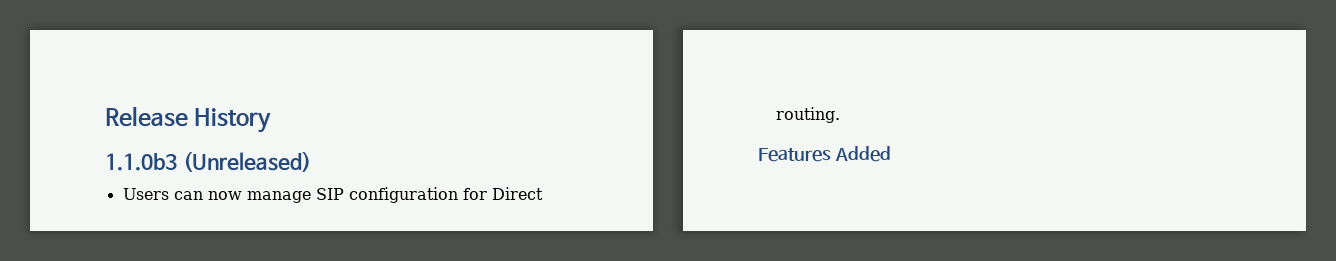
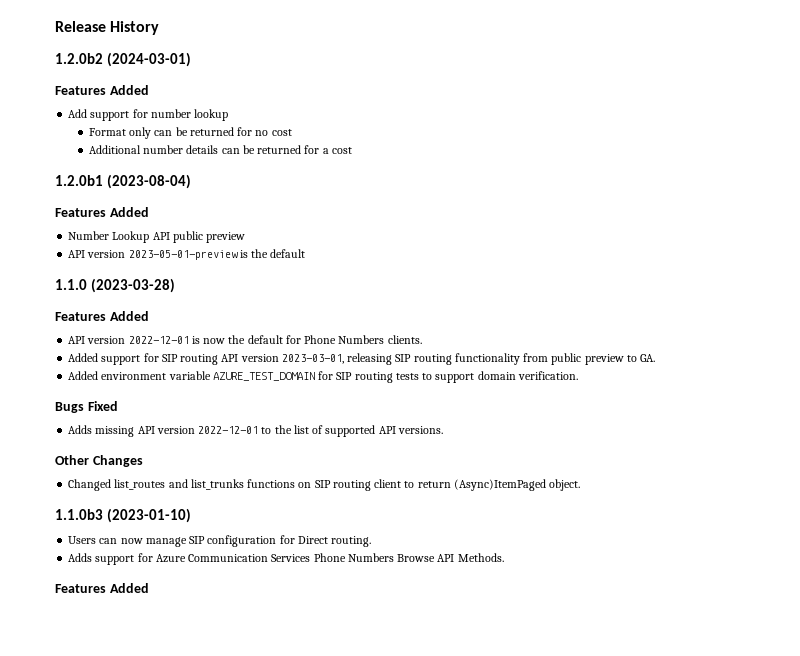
+ 1.2.0b2 (2024-03-01)
+ Features Added
+ Add support for number lookup
+ Format only can be returned for no cost
+ Additional number details can be returned for a cost
+ 1.2.0b1 (2023-08-04)
+ Features Added
+ Number Lookup API public preview
+ API version 2023-05-01-preview is the default
+ 1.1.0 (2023-03-28)
+ Features Added
+ API version 2022-12-01 is now the default for Phone Numbers clients.
+ Added support for SIP routing API version 2023-03-01, releasing SIP routing functionality from public preview to GA.
+ Added environment variable AZURE_TEST_DOMAIN for SIP routing tests to support domain verification.
+ Bugs Fixed
+ Adds missing API version 2022-12-01 to the list of supported API versions.
+ Other Changes
+ Changed list_routes and list_trunks functions on SIP routing client to return (Async)ItemPaged object.
- 1.1.0b3 (Unreleased)
+ 1.1.0b3 (2023-01-10)
+ Adds support for Azure Communication Services Phone Numbers Browse API Methods.

